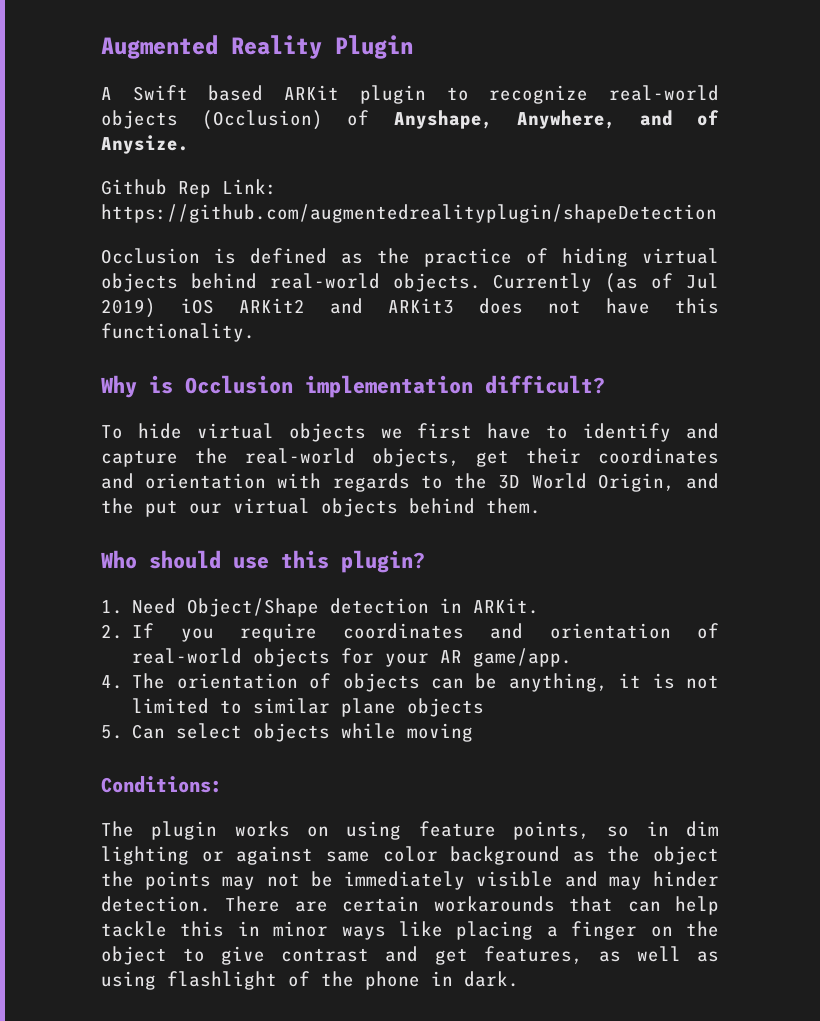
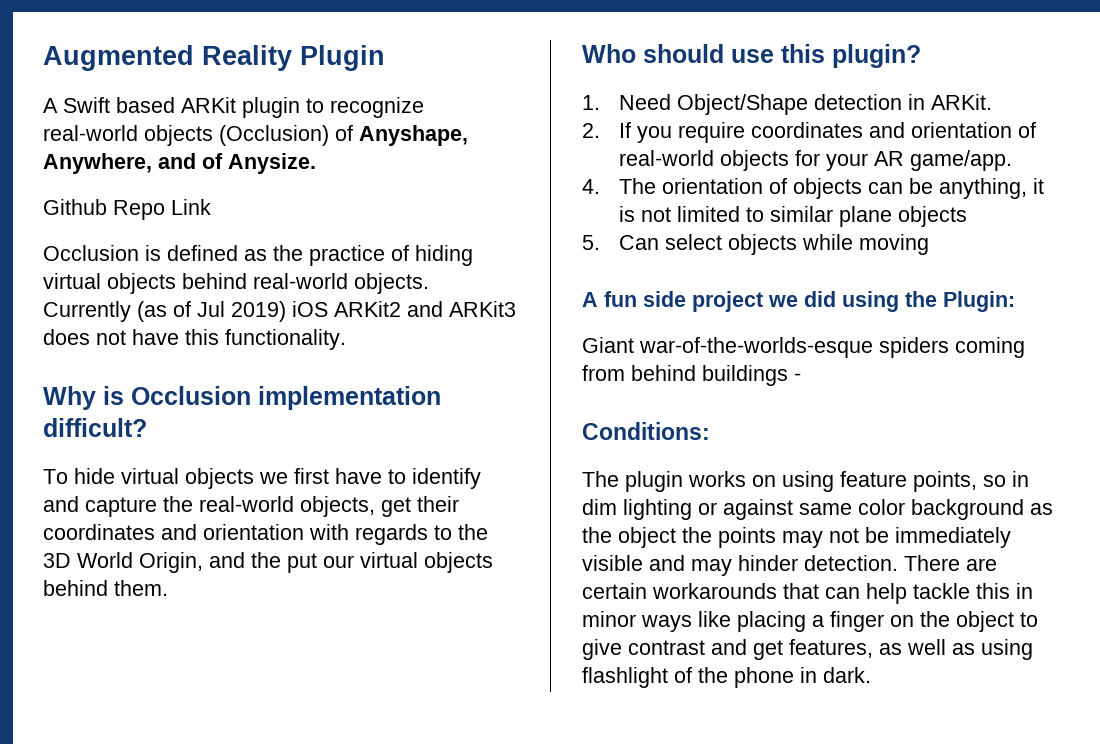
- Github Rep Link: https://github.com/augmentedrealityplugin/shapeDetection
+ Github Repo Link
+ A fun side project we did using the Plugin:
+ Giant war-of-the-worlds-esque spiders coming from behind buildings -

